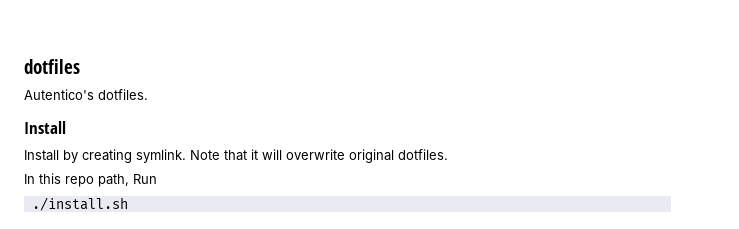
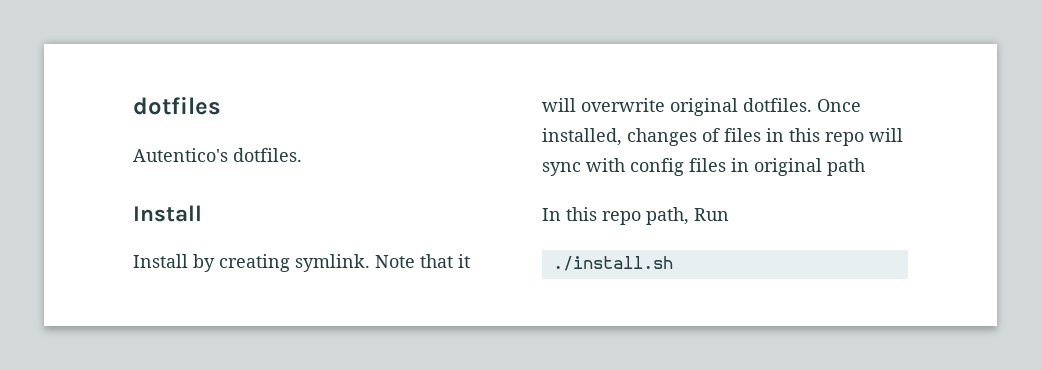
+ Once installed, changes of files in this repo will sync with config files in original path

